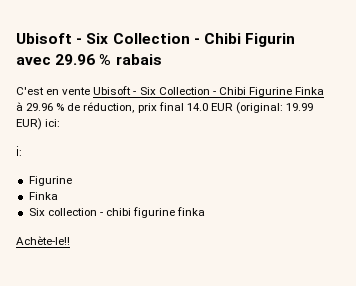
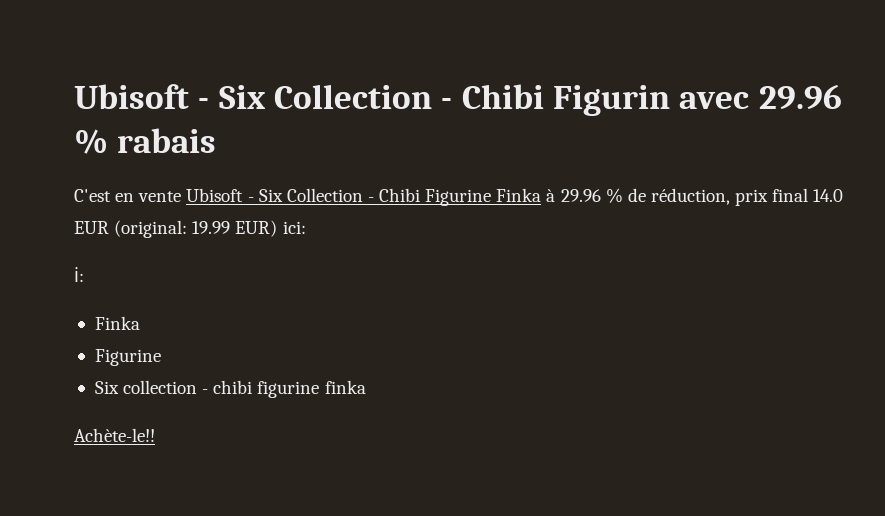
  ℹ:
+ Finka
  Figurine
- Finka

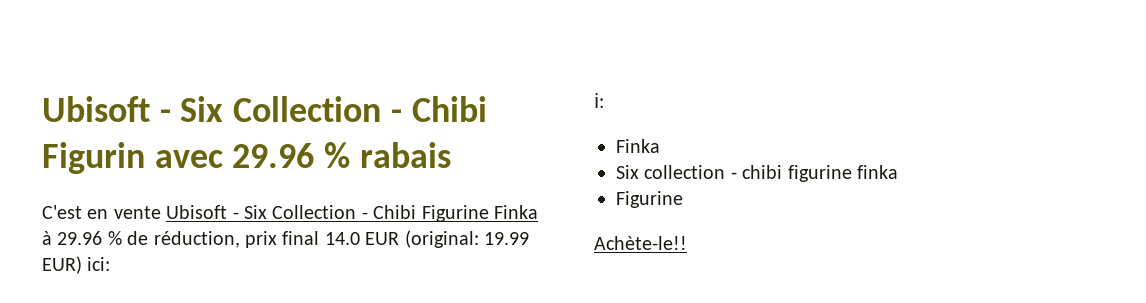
  ℹ:
  Finka
- Figurine
  Six collection - chibi figurine finka
+ Figurine

